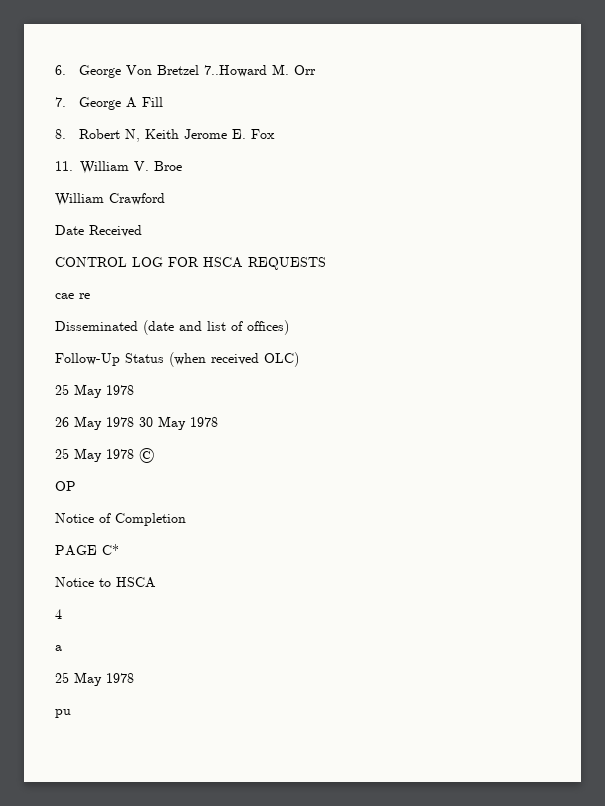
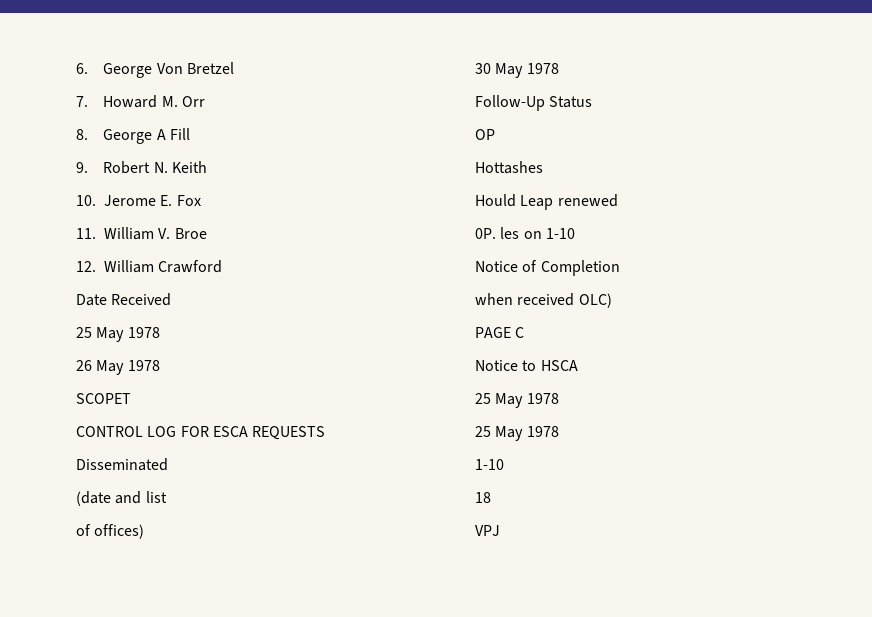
- 6. George Von Bretzel 7..Howard M. Orr
+ 6. George Von Bretzel
+ 7. Howard M. Orr
- 7. George A Fill
+ 8. George A Fill
- 8. Robert N, Keith Jerome E. Fox
+ 9. Robert N. Keith
+ 10. Jerome E. Fox
- William Crawford
+ 12. William Crawford
- CONTROL LOG FOR HSCA REQUESTS
- cae re
- Disseminated (date and list of offices)
- Follow-Up Status (when received OLC)
- 26 May 1978 30 May 1978
- 25 May 1978 ©
+ 26 May 1978
+ SCOPET
+ CONTROL LOG FOR ESCA REQUESTS
+ Disseminated
+ (date and list
+ of offices)
+ 30 May 1978
+ Follow-Up Status
  OP
+ Hottashes
+ Hould Leap renewed
+ 0P. les on 1-10
  Notice of Completion
- PAGE C*
+ when received OLC)
+ PAGE C
  Notice to HSCA
- 4
- a
  25 May 1978
- pu
+ 25 May 1978
+ 1-10
+ 18
+ VPJ

